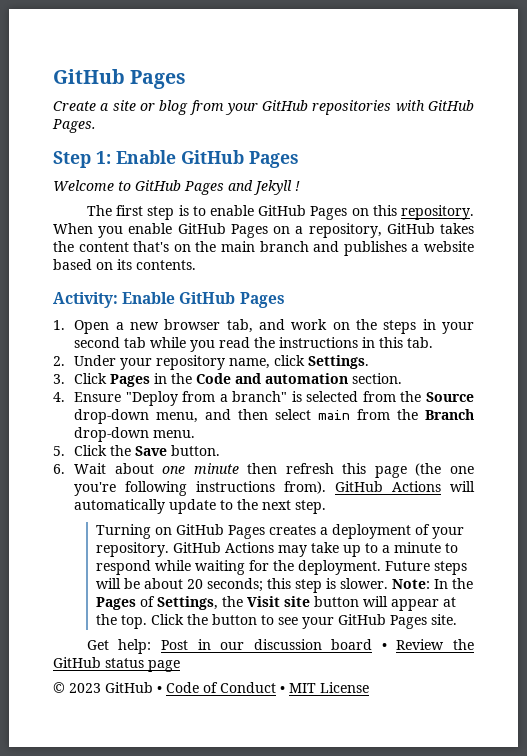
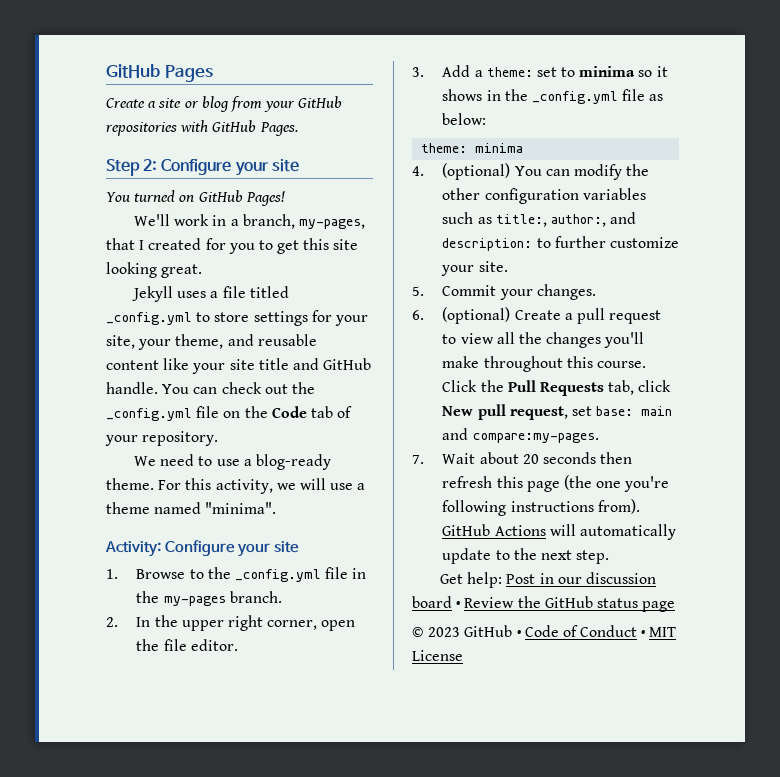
- Step 1: Enable GitHub Pages
- Welcome to GitHub Pages and Jekyll !
- The first step is to enable GitHub Pages on this repository. When you enable GitHub Pages on a repository, GitHub takes the content that's on the main branch and publishes a website based on its contents.
- Activity: Enable GitHub Pages
- 1. Open a new browser tab, and work on the steps in your second tab while you read the instructions in this tab.
- 2. Under your repository name, click Settings.
- 3. Click Pages in the Code and automation section.
- 4. Ensure "Deploy from a branch" is selected from the Source drop-down menu, and then select main from the Branch drop-down menu.
- 5. Click the Save button.
- 6. Wait about one minute then refresh this page (the one you're following instructions from).
+ Step 2: Configure your site
+ You turned on GitHub Pages!
+ We'll work in a branch, my-pages, that I created for you to get this site looking great.
+ Jekyll uses a file titled _config.yml to store settings for your site, your theme, and reusable content like your site title and GitHub handle. You can check out the _config.yml file on the Code tab of your repository.
+ We need to use a blog-ready theme. For this activity, we will use a theme named "minima".
+ Activity: Configure your site
+ 1. Browse to the _config.yml file in the my-pages branch.
+ 2. In the upper right corner, open the file editor.
+ 3. Add a theme: set to minima so it shows in the _config.yml file as below:
+ theme: minima
+ 4. (optional) You can modify the other configuration variables such as title:, author:, and description: to further customize your site.
+ 5. Commit your changes.
+ 6. (optional) Create a pull request to view all the changes you'll make throughout this course. Click the Pull Requests tab, click New pull request, set base: main and compare:my-pages.
+ 7. Wait about 20 seconds then refresh this page (the one you're following instructions from).
- Turning on GitHub Pages creates a deployment of your repository. GitHub Actions may take up to a minute to respond while waiting for the deployment. Future steps will be about 20 seconds; this step is slower. Note: In the Pages of Settings, the Visit site button will appear at the top. Click the button to see your GitHub Pages site.

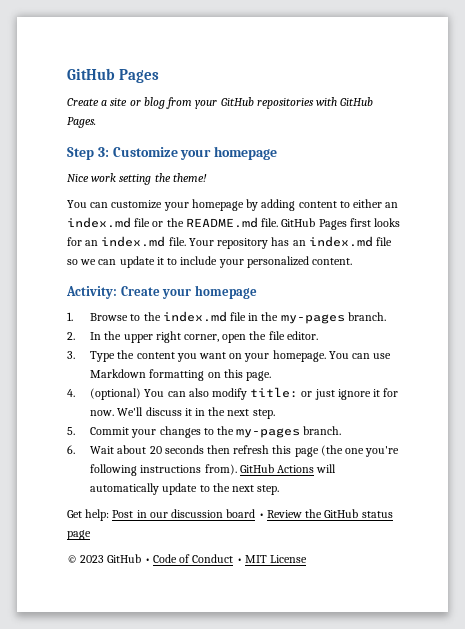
- Step 2: Configure your site
- You turned on GitHub Pages!
- We'll work in a branch, my-pages, that I created for you to get this site looking great.
- Jekyll uses a file titled _config.yml to store settings for your site, your theme, and reusable content like your site title and GitHub handle. You can check out the _config.yml file on the Code tab of your repository.
- We need to use a blog-ready theme. For this activity, we will use a theme named "minima".
- Activity: Configure your site
+ Step 3: Customize your homepage
+ Nice work setting the theme!
+ You can customize your homepage by adding content to either an index.md file or the README.md file. GitHub Pages first looks for an index.md file. Your repository has an index.md file so we can update it to include your personalized content.
+ Activity: Create your homepage
- 1. Browse to the _config.yml file in the my-pages branch.
+ 1. Browse to the index.md file in the my-pages branch.
- 3. Add a theme: set to minima so it shows in the _config.yml file as below:
- theme: minima
- 4. (optional) You can modify the other configuration variables such as title:, author:, and description: to further customize your site.
- 5. Commit your changes.
- 6. (optional) Create a pull request to view all the changes you'll make throughout this course. Click the Pull Requests tab, click New pull request, set base: main and compare:my-pages.
- 7. Wait about 20 seconds then refresh this page (the one you're following instructions from).
+ 3. Type the content you want on your homepage. You can use Markdown formatting on this page.
+ 4. (optional) You can also modify title: or just ignore it for now. We'll discuss it in the next step.
+ 5. Commit your changes to the my-pages branch.
+ 6. Wait about 20 seconds then refresh this page (the one you're following instructions from).

